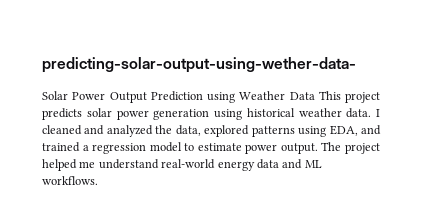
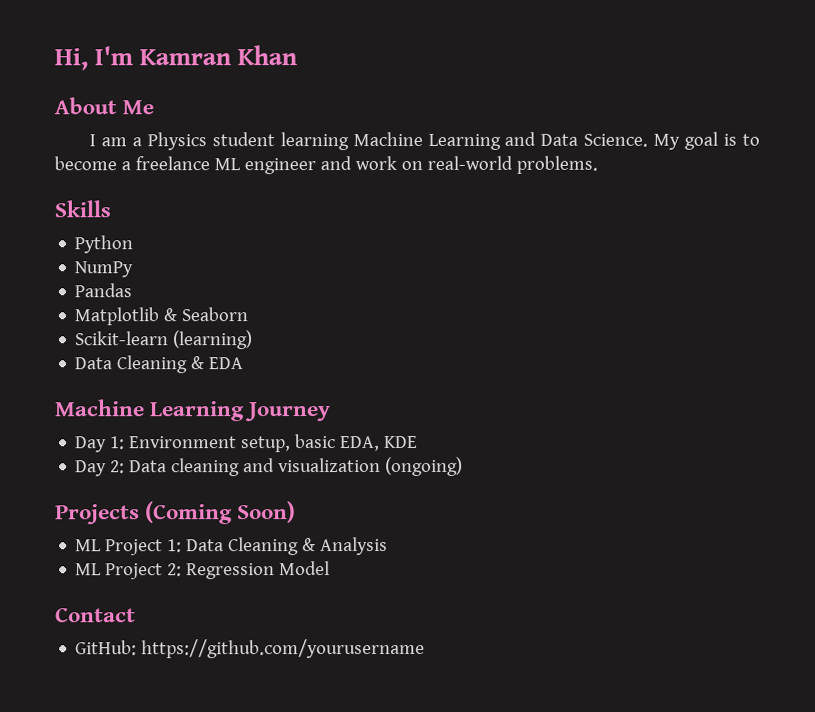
- predicting-solar-output-using-wether-data-
- Solar Power Output Prediction using Weather Data This project predicts solar power generation using historical weather data. I cleaned and analyzed the data, explored patterns using EDA, and trained a regression model to estimate power output. The project helped me understand real-world energy data and ML workflows.
+ Hi, I'm Kamran Khan
+ About Me
+ I am a Physics student learning Machine Learning and Data Science. My goal is to become a freelance ML engineer and work on real-world problems.
+ Skills
+ Python
+ NumPy
+ Pandas
+ Matplotlib & Seaborn
+ Scikit-learn (learning)
+ Data Cleaning & EDA
+ Machine Learning Journey
+ Day 1: Environment setup, basic EDA, KDE
+ Day 2: Data cleaning and visualization (ongoing)
+ Projects (Coming Soon)
+ ML Project 1: Data Cleaning & Analysis
+ ML Project 2: Regression Model
+ Contact
+ GitHub: https://github.com/yourusername

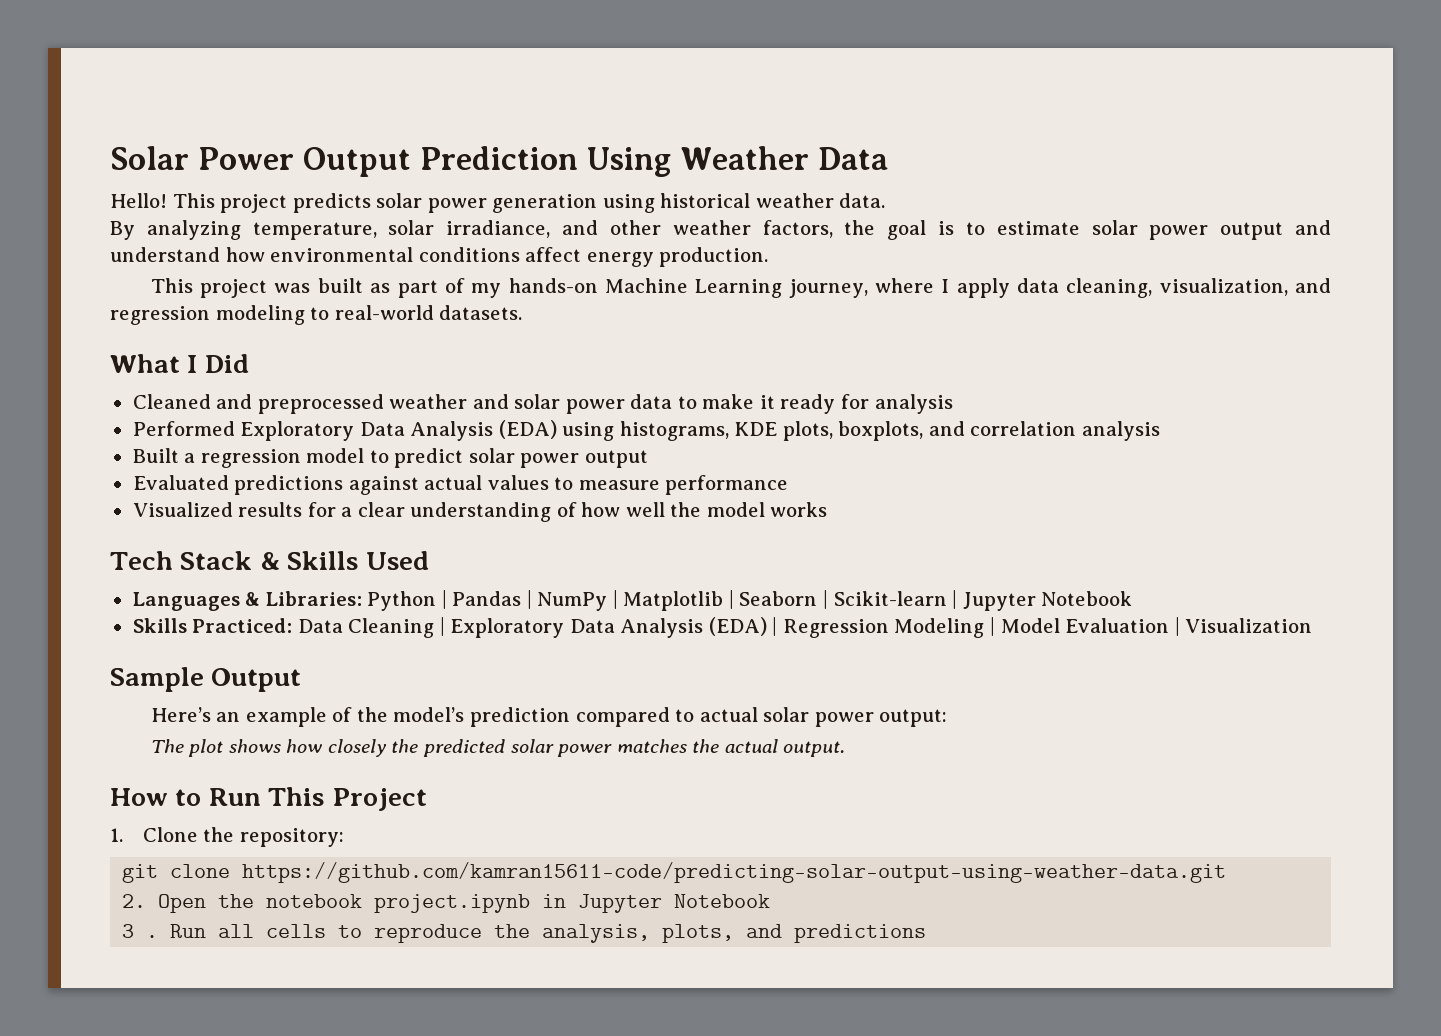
- Hi, I'm Kamran Khan
- About Me
- I am a Physics student learning Machine Learning and Data Science. My goal is to become a freelance ML engineer and work on real-world problems.
- Skills
- Python
- NumPy
- Pandas
- Matplotlib & Seaborn
- Scikit-learn (learning)
- Data Cleaning & EDA
- Machine Learning Journey
- Day 1: Environment setup, basic EDA, KDE
- Day 2: Data cleaning and visualization (ongoing)
- Projects (Coming Soon)
- ML Project 1: Data Cleaning & Analysis
- ML Project 2: Regression Model
- Contact
- GitHub: https://github.com/yourusername
+ Solar Power Output Prediction Using Weather Data
+ Hello! This project predicts solar power generation using historical weather data.
+ By analyzing temperature, solar irradiance, and other weather factors, the goal is to estimate solar power output and understand how environmental conditions affect energy production.
+ This project was built as part of my hands-on Machine Learning journey, where I apply data cleaning, visualization, and regression modeling to real-world datasets.
+ What I Did
+ Cleaned and preprocessed weather and solar power data to make it ready for analysis
+ Performed Exploratory Data Analysis (EDA) using histograms, KDE plots, boxplots, and correlation analysis
+ Built a regression model to predict solar power output
+ Evaluated predictions against actual values to measure performance
+ Visualized results for a clear understanding of how well the model works
+ Tech Stack & Skills Used
+ Languages & Libraries: Python | Pandas | NumPy | Matplotlib | Seaborn | Scikit-learn | Jupyter Notebook
+ Skills Practiced: Data Cleaning | Exploratory Data Analysis (EDA) | Regression Modeling | Model Evaluation | Visualization
+ Sample Output
+ Here’s an example of the model’s prediction compared to actual solar power output:
+ The plot shows how closely the predicted solar power matches the actual output.
+ How to Run This Project
+ 1. Clone the repository:
+ git clone https://github.com/kamran15611-code/predicting-solar-output-using-weather-data.git
+ 2. Open the notebook project.ipynb in Jupyter Notebook
+ 3 . Run all cells to reproduce the analysis, plots, and predictions

